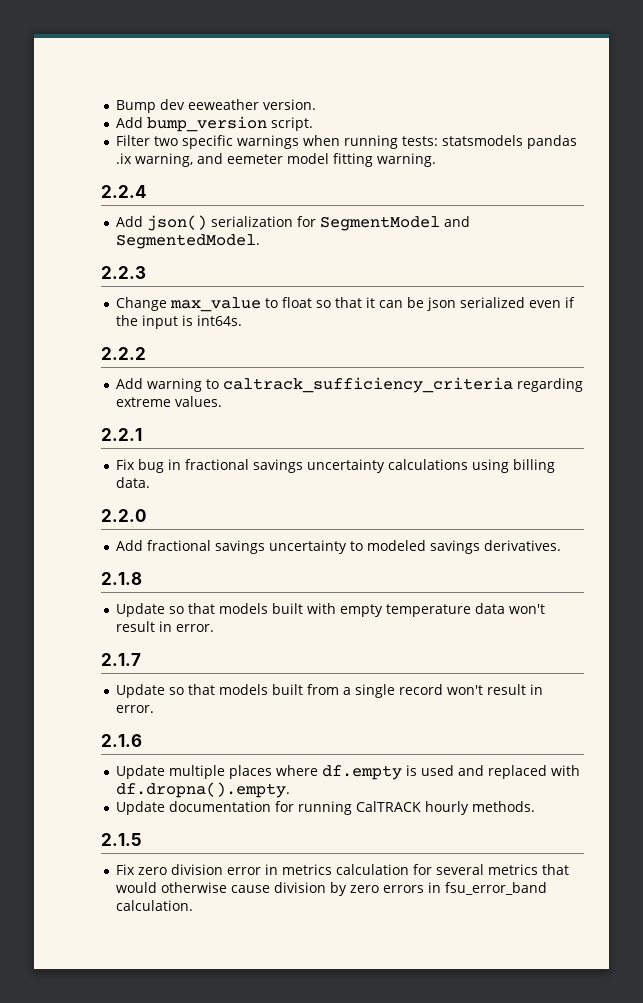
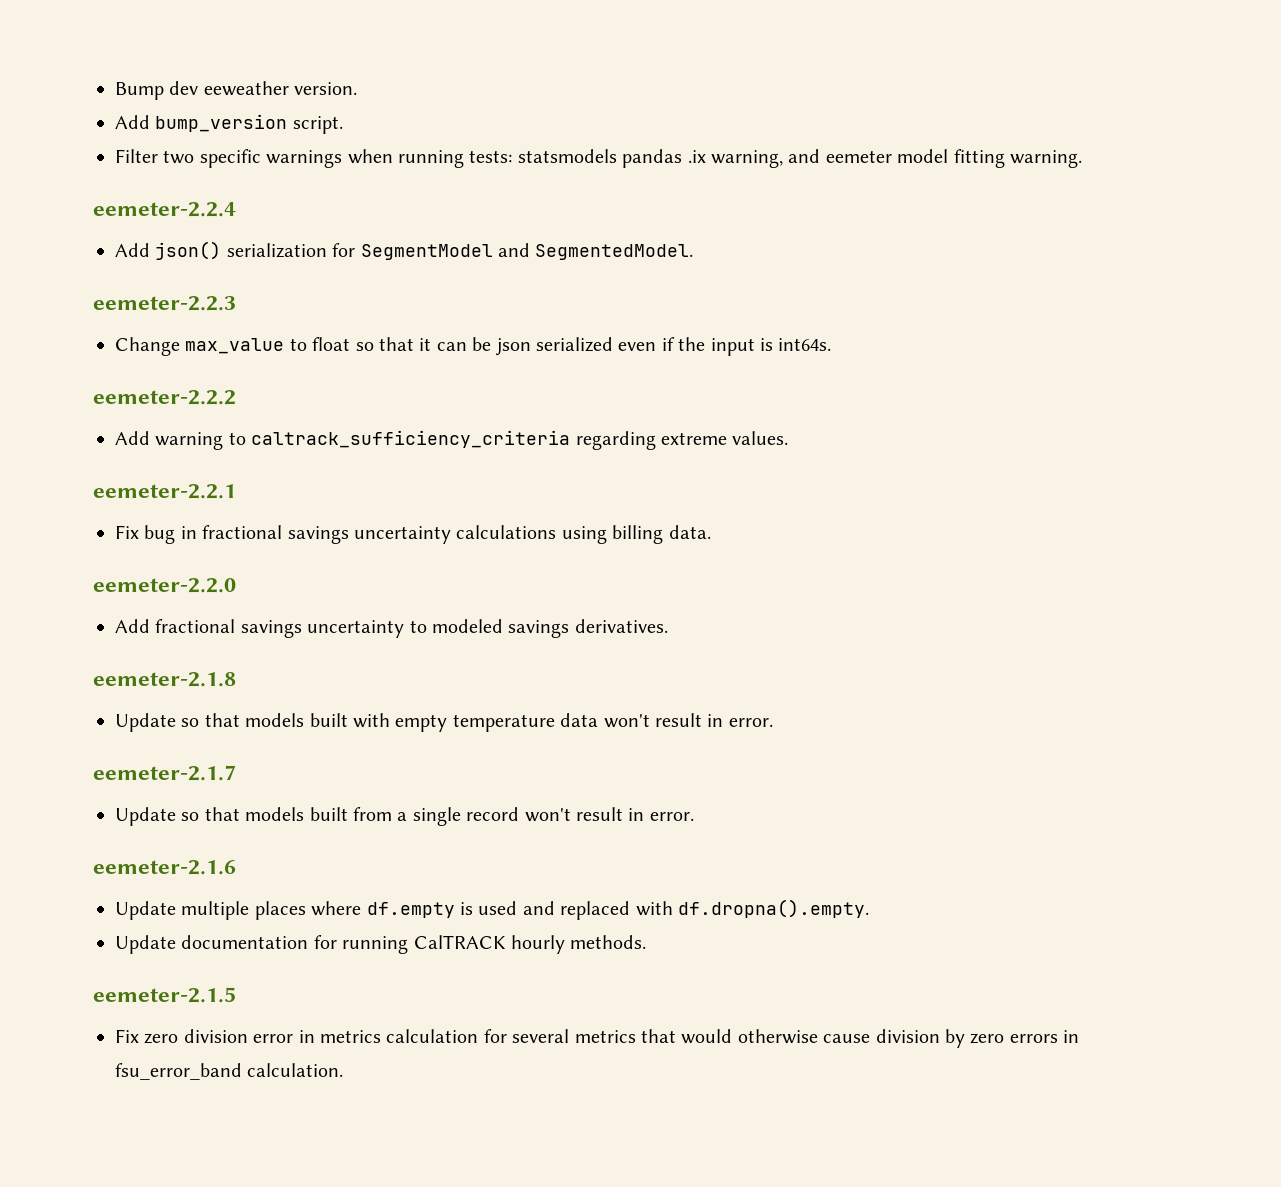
- 2.2.4
+ eemeter-2.2.4
- 2.2.3
+ eemeter-2.2.3
- 2.2.2
+ eemeter-2.2.2
- 2.2.1
+ eemeter-2.2.1
- 2.2.0
+ eemeter-2.2.0
- 2.1.8
+ eemeter-2.1.8
- 2.1.7
+ eemeter-2.1.7
- 2.1.6
+ eemeter-2.1.6
- 2.1.5
+ eemeter-2.1.5

